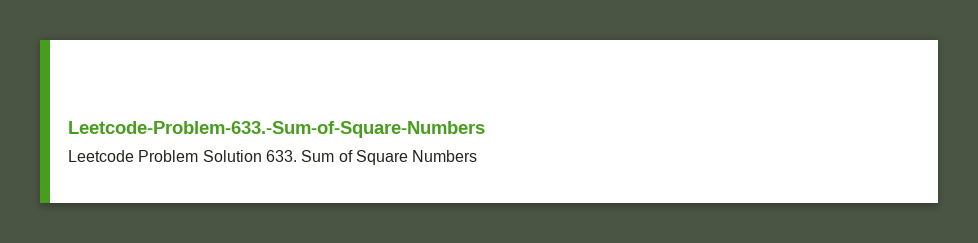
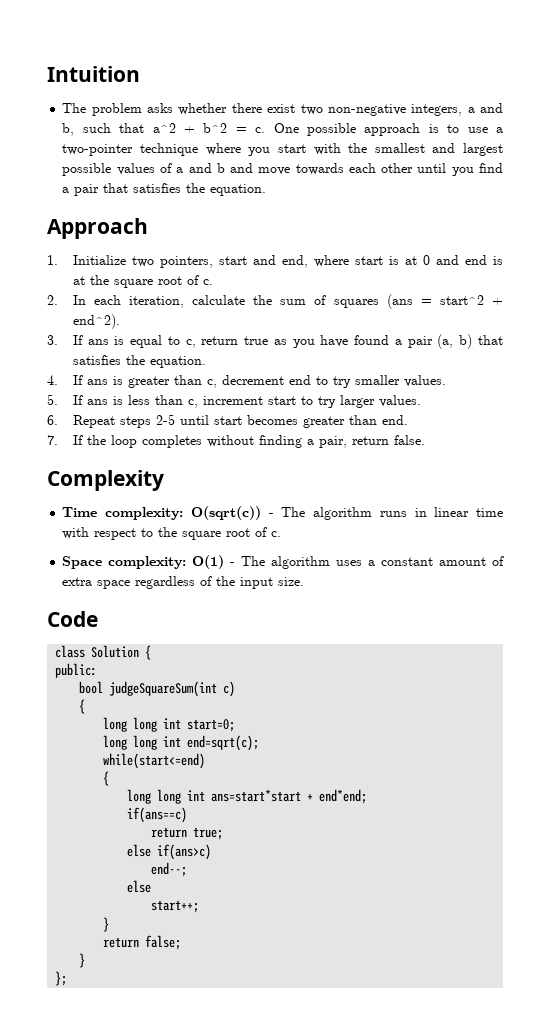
- Leetcode-Problem-633.-Sum-of-Square-Numbers
- Leetcode Problem Solution 633. Sum of Square Numbers
+ Intuition
+ The problem asks whether there exist two non-negative integers, a and b, such that a^2 + b^2 = c. One possible approach is to use a two-pointer technique where you start with the smallest and largest possible values of a and b and move towards each other until you find a pair that satisfies the equation.
+ Approach
+ 1. Initialize two pointers, start and end, where start is at 0 and end is at the square root of c.
+ 2. In each iteration, calculate the sum of squares (ans = start^2 + end^2).
+ 3. If ans is equal to c, return true as you have found a pair (a, b) that satisfies the equation.
+ 4. If ans is greater than c, decrement end to try smaller values.
+ 5. If ans is less than c, increment start to try larger values.
+ 6. Repeat steps 2-5 until start becomes greater than end.
+ 7. If the loop completes without finding a pair, return false.
+ Complexity
+ Time complexity: O(sqrt(c)) - The algorithm runs in linear time with respect to the square root of c.
+ Space complexity: O(1) - The algorithm uses a constant amount of extra space regardless of the input size.
+ Code
+ class Solution {
+ public:
+ bool judgeSquareSum(int c)
+ {
+ long long int start=0;
+ long long int end=sqrt(c);
+ while(start<=end)
+ {
+ long long int ans=start*start + end*end;
+ if(ans==c)
+ return true;
+ else if(ans>c)
+ end--;
+ else
+ start++;
+ }
+ return false;
+ }
+ };

